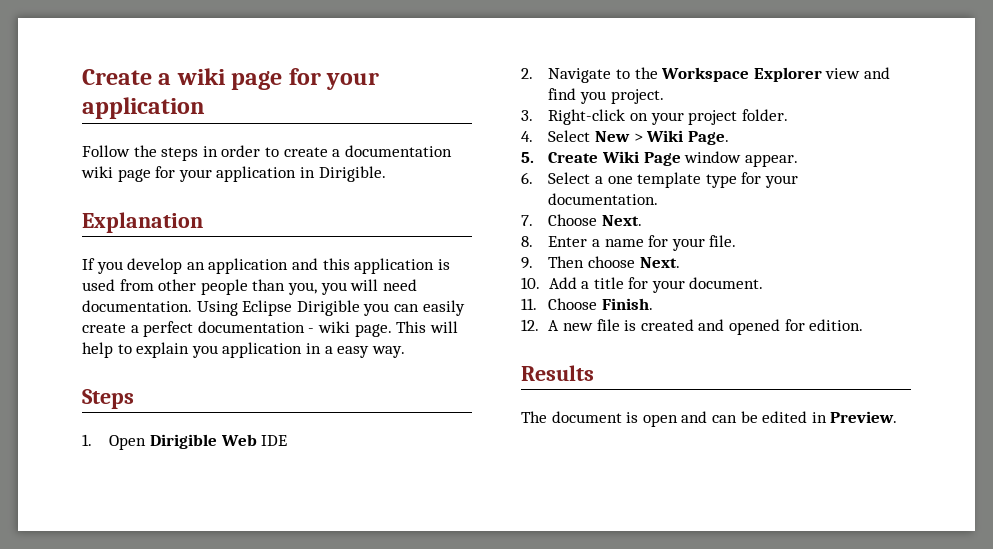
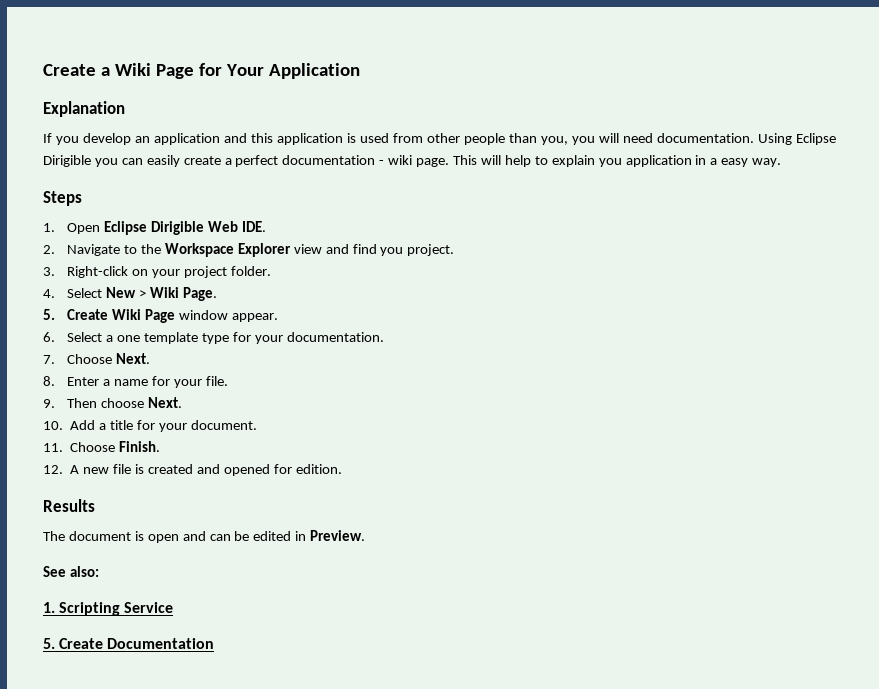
- Create a wiki page for your application
- Follow the steps in order to create a documentation wiki page for your application in Dirigible.
+ Create a Wiki Page for Your Application
- 1. Open Dirigible Web IDE
+ 1. Open Eclipse Dirigible Web IDE.
+ See also:
+ 1. Scripting Service
+ 5. Create Documentation

